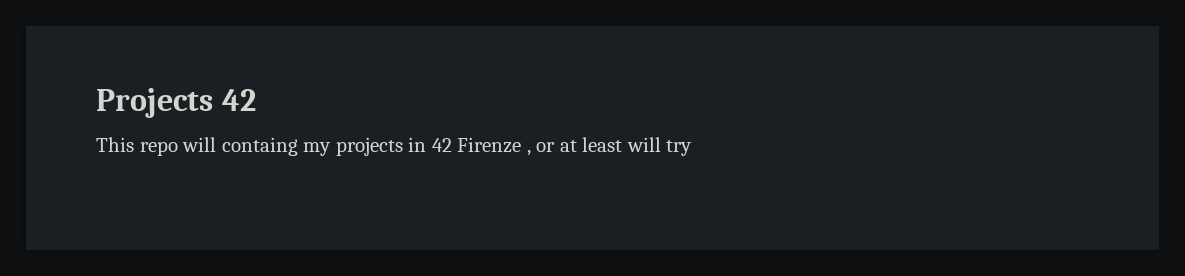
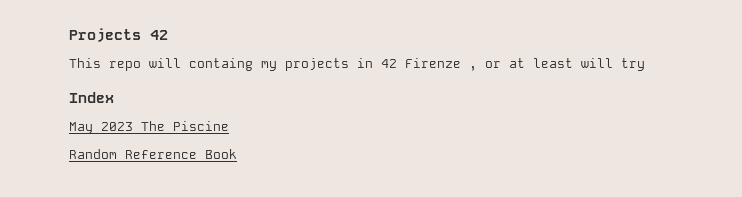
+ Index
+ May 2023 The Piscine
+ Random Reference Book

